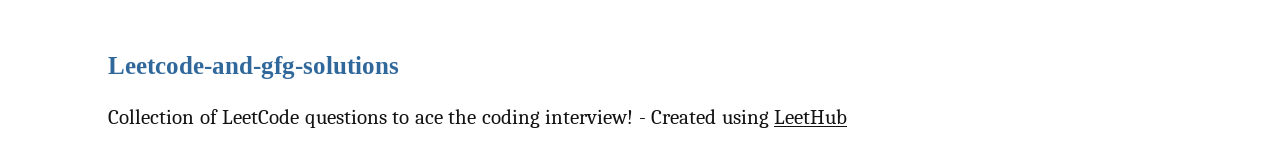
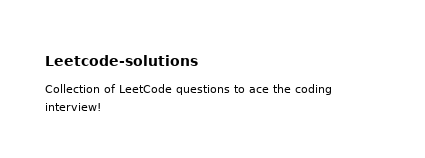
- Leetcode-and-gfg-solutions
+ Leetcode-solutions
- - Created using LeetHub

